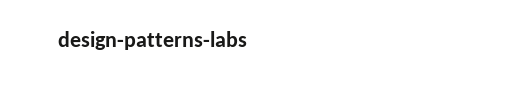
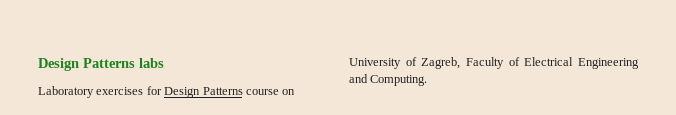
- design-patterns-labs
+ Design Patterns labs
+ Laboratory exercises for Design Patterns course on University of Zagreb, Faculty of Electrical Engineering and Computing.

